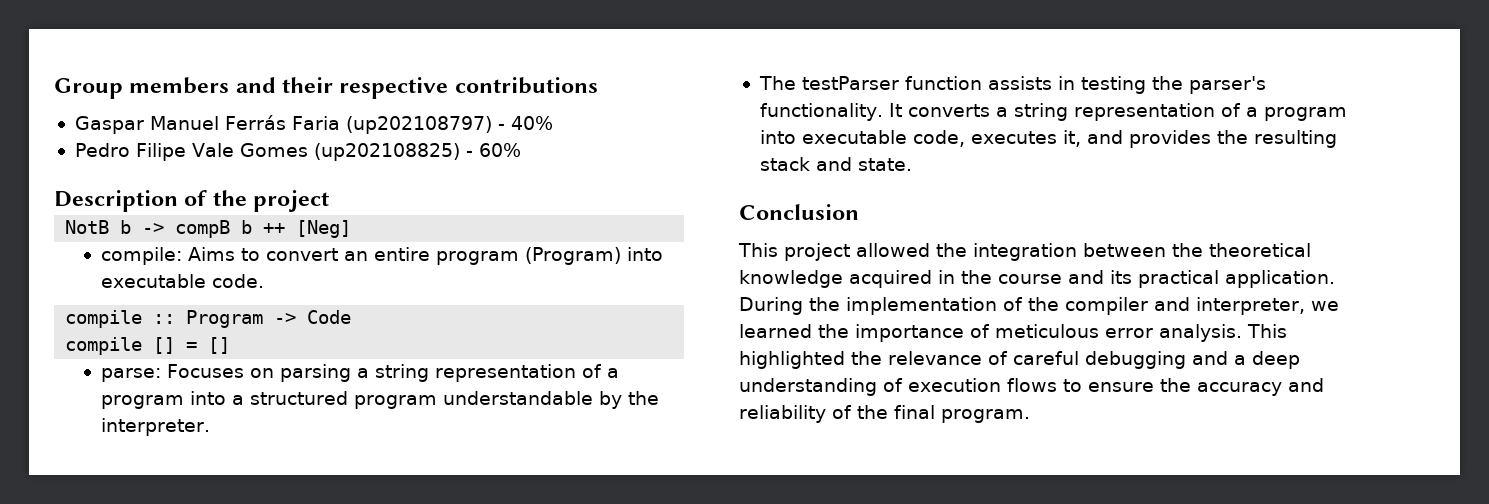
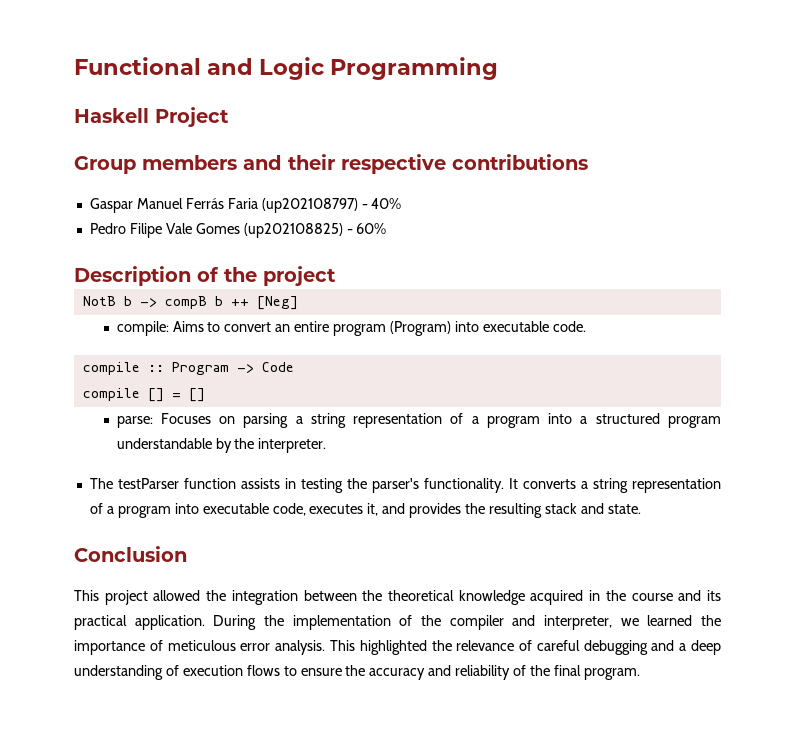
+ Functional and Logic Programming
+ Haskell Project

